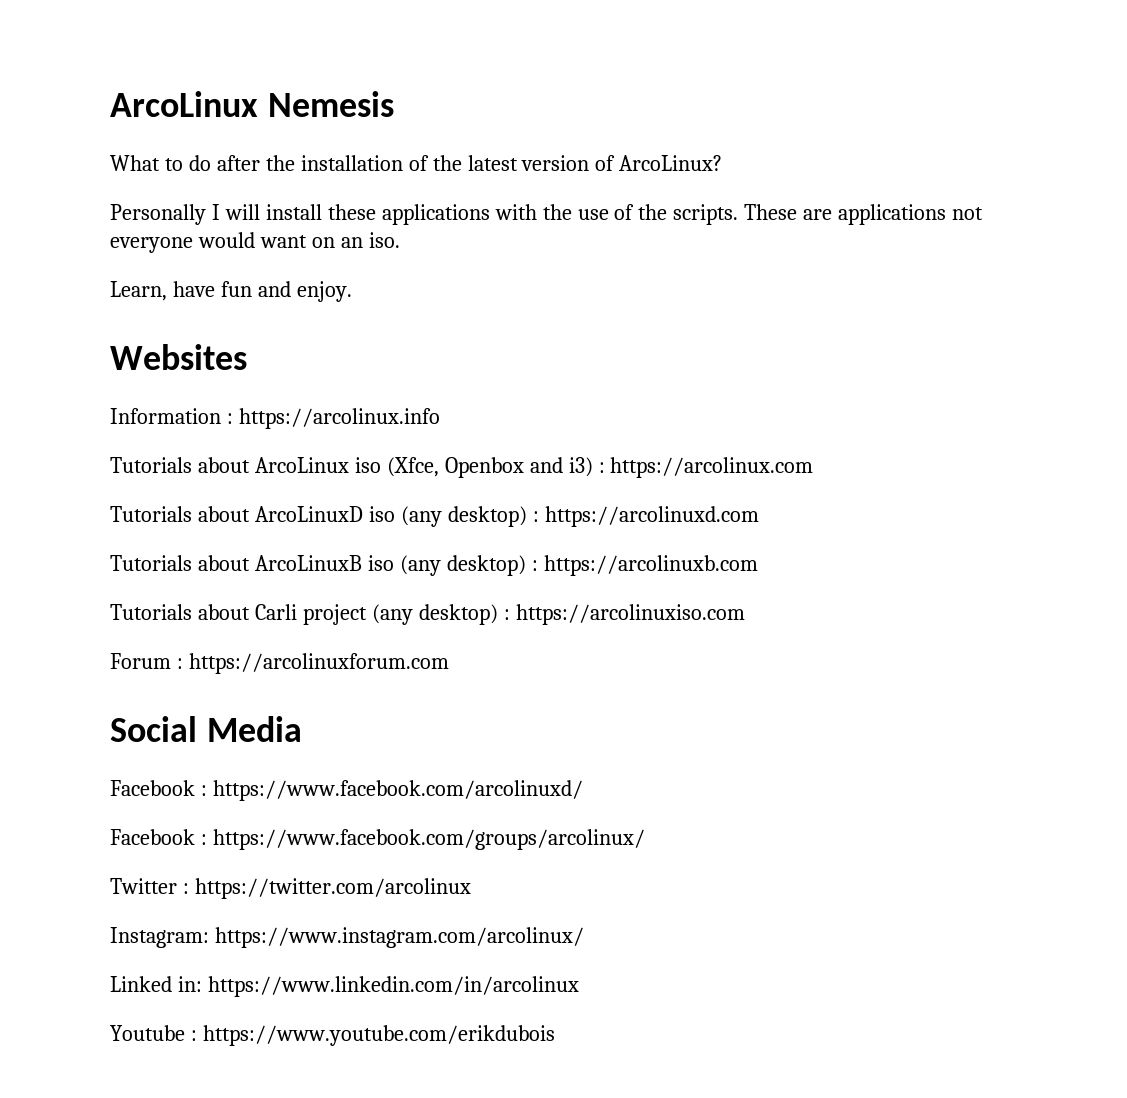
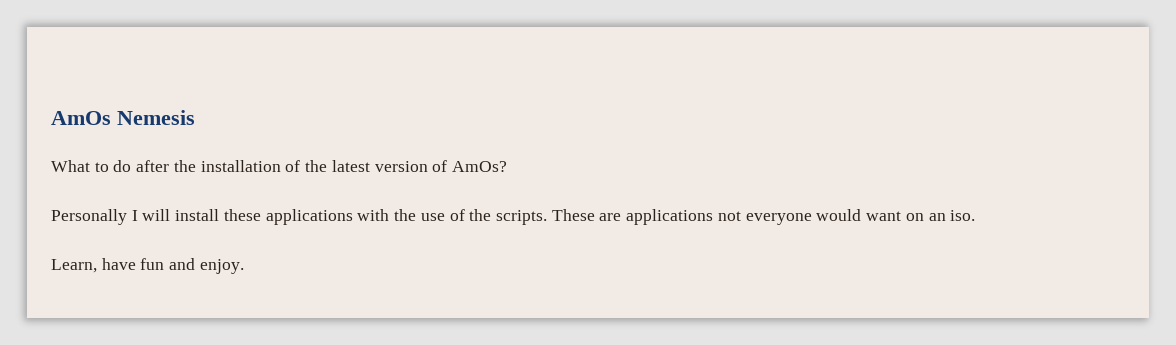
- ArcoLinux Nemesis
+ AmOs Nemesis
- What to do after the installation of the latest version of ArcoLinux?
+ What to do after the installation of the latest version of AmOs?
- Websites
- Information : https://arcolinux.info
- Tutorials about ArcoLinux iso (Xfce, Openbox and i3) : https://arcolinux.com
- Tutorials about ArcoLinuxD iso (any desktop) : https://arcolinuxd.com
- Tutorials about ArcoLinuxB iso (any desktop) : https://arcolinuxb.com
- Tutorials about Carli project (any desktop) : https://arcolinuxiso.com
- Forum : https://arcolinuxforum.com
- Social Media
- Facebook : https://www.facebook.com/arcolinuxd/
- Facebook : https://www.facebook.com/groups/arcolinux/
- Twitter : https://twitter.com/arcolinux
- Instagram: https://www.instagram.com/arcolinux/
- Linked in: https://www.linkedin.com/in/arcolinux
- Youtube : https://www.youtube.com/erikdubois

